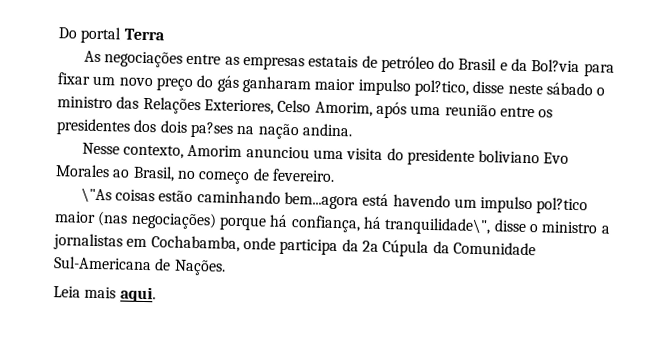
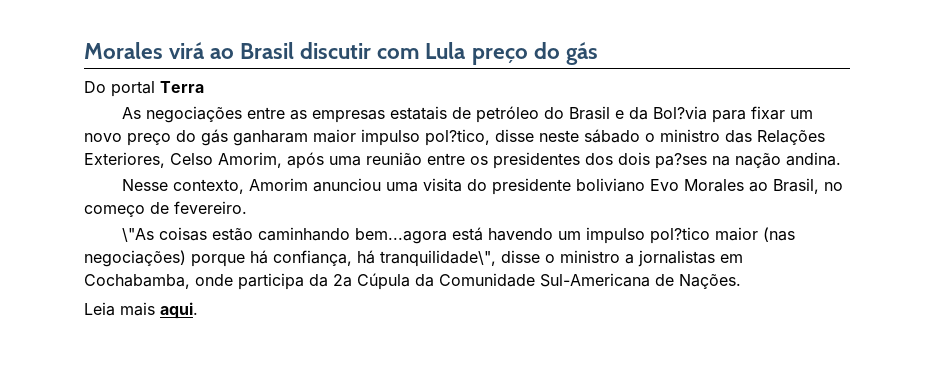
+ Morales virá ao Brasil discutir com Lula preço do gás

